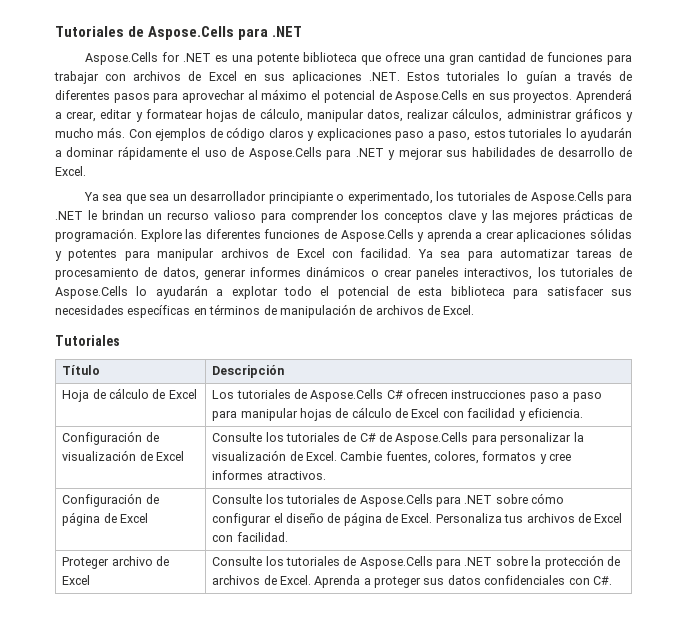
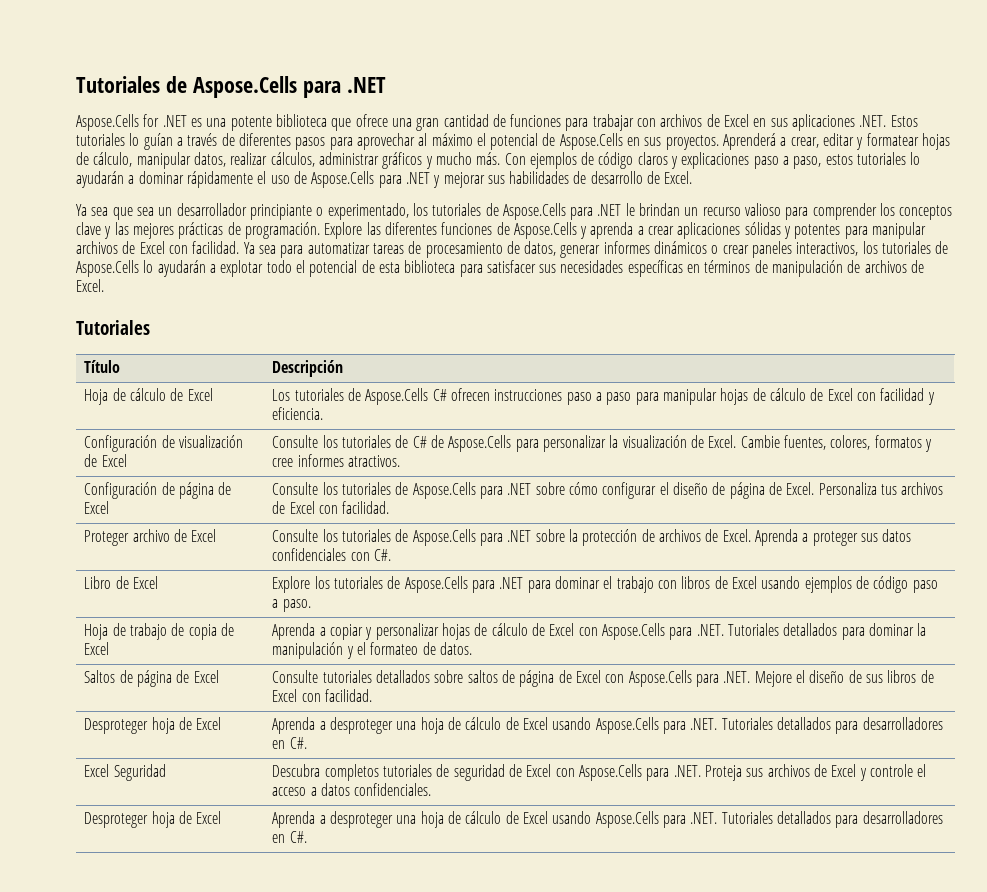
+ Libro de Excel | Explore los tutoriales de Aspose.Cells para .NET para dominar el trabajo con libros de Excel usando ejemplos de código paso a paso.
+ Hoja de trabajo de copia de Excel | Aprenda a copiar y personalizar hojas de cálculo de Excel con Aspose.Cells para .NET. Tutoriales detallados para dominar la manipulación y el formateo de datos.
+ Saltos de página de Excel | Consulte tutoriales detallados sobre saltos de página de Excel con Aspose.Cells para .NET. Mejore el diseño de sus libros de Excel con facilidad.
+ Desproteger hoja de Excel | Aprenda a desproteger una hoja de cálculo de Excel usando Aspose.Cells para .NET. Tutoriales detallados para desarrolladores en C#.
+ Excel Seguridad | Descubra completos tutoriales de seguridad de Excel con Aspose.Cells para .NET. Proteja sus archivos de Excel y controle el acceso a datos confidenciales.
+ Desproteger hoja de Excel | Aprenda a desproteger una hoja de cálculo de Excel usando Aspose.Cells para .NET. Tutoriales detallados para desarrolladores en C#.

